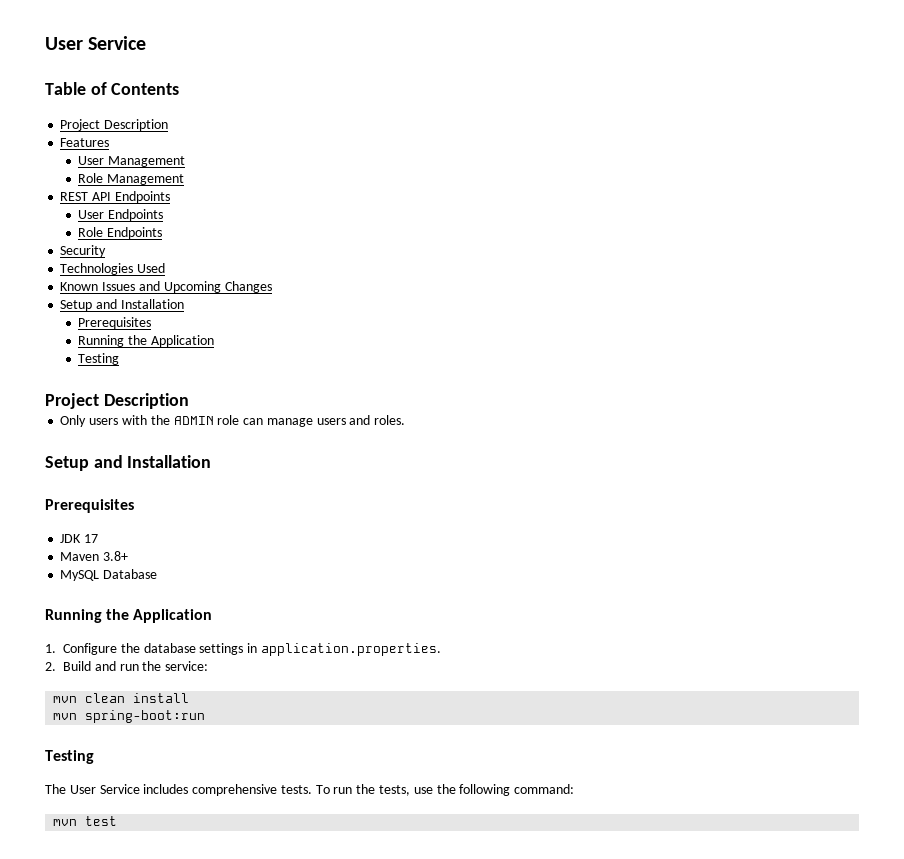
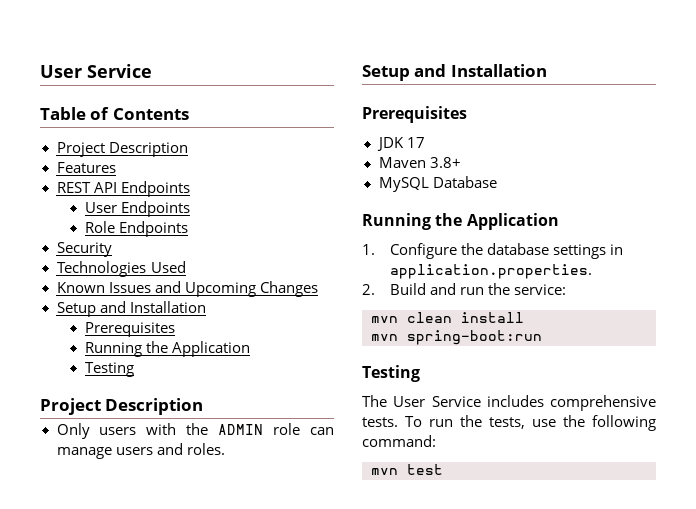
- User Management
- Role Management

